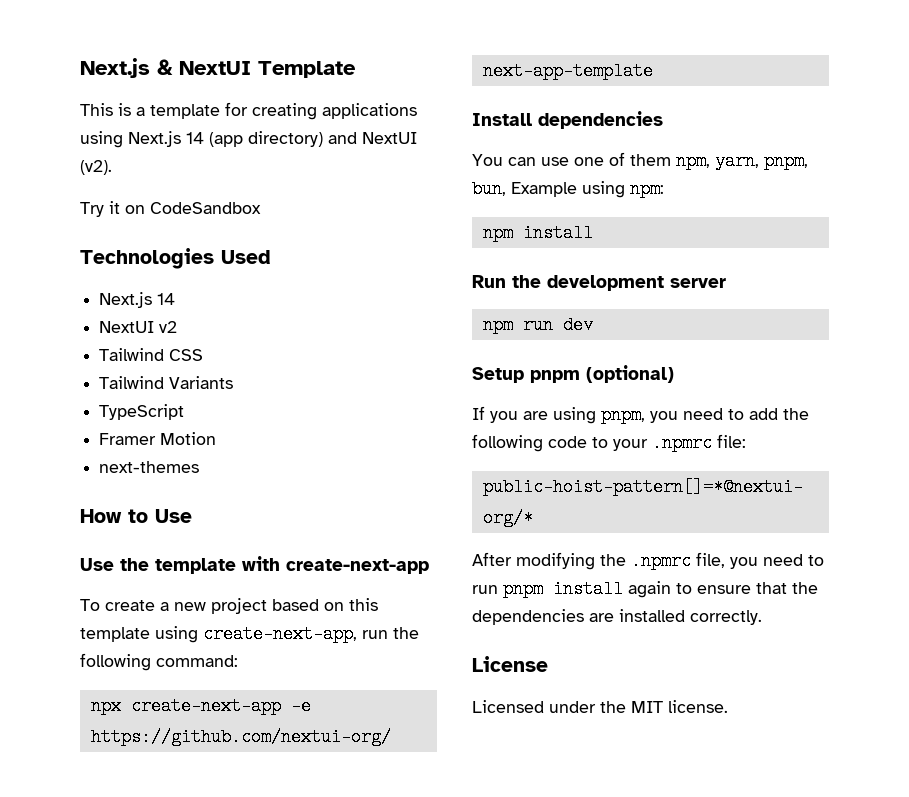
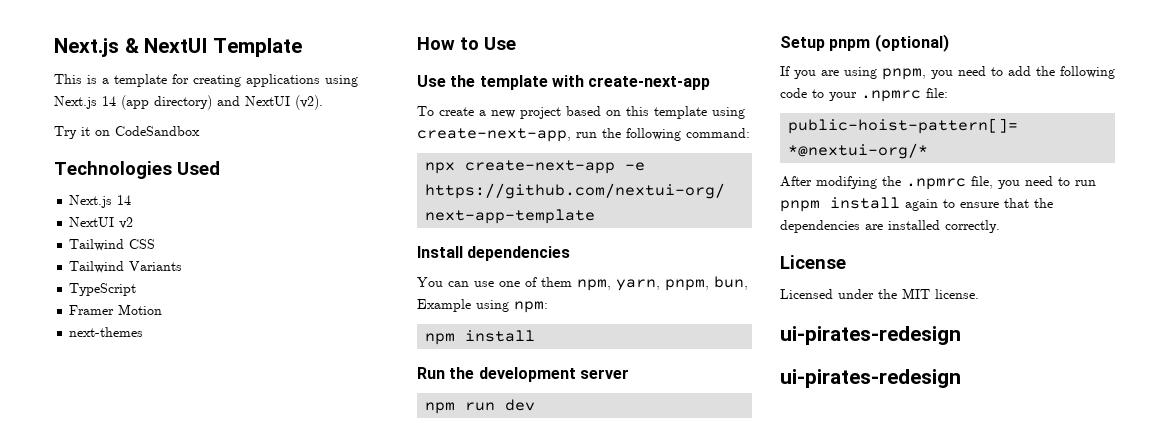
  Licensed under the MIT license.
+ ui-pirates-redesign
+ ui-pirates-redesign

